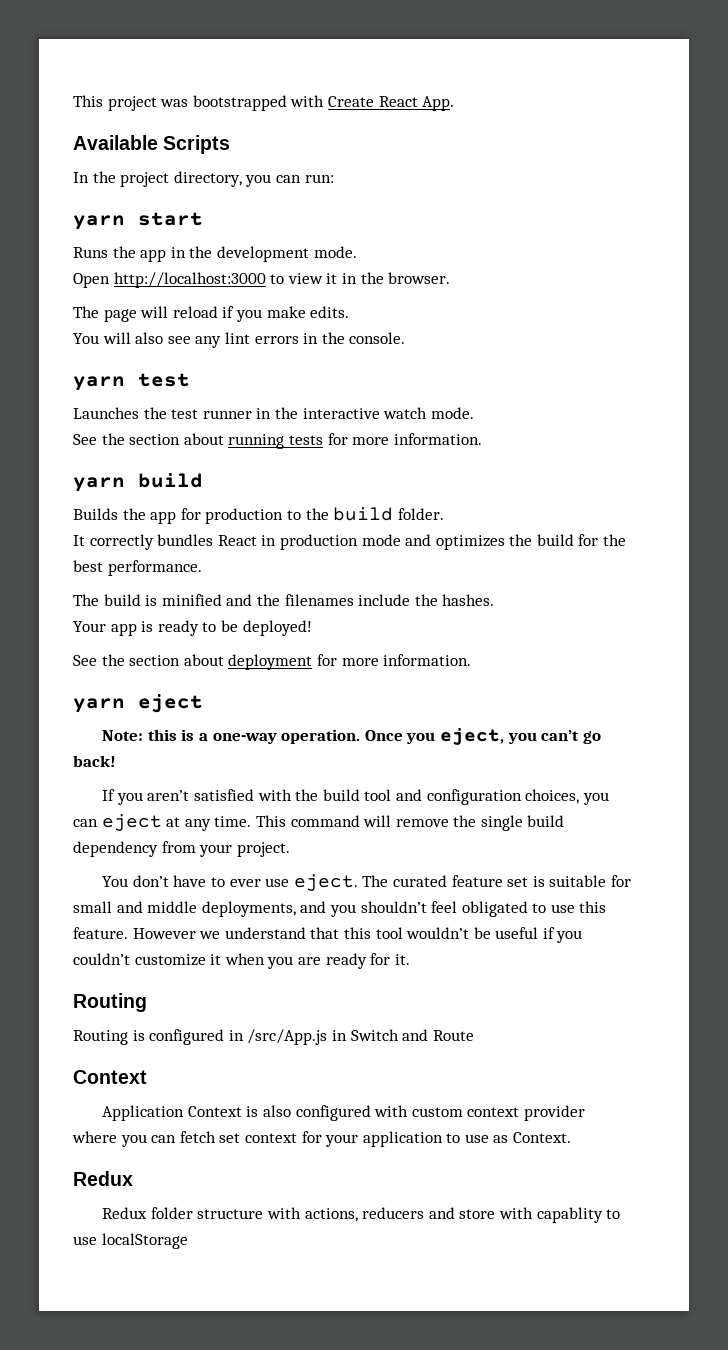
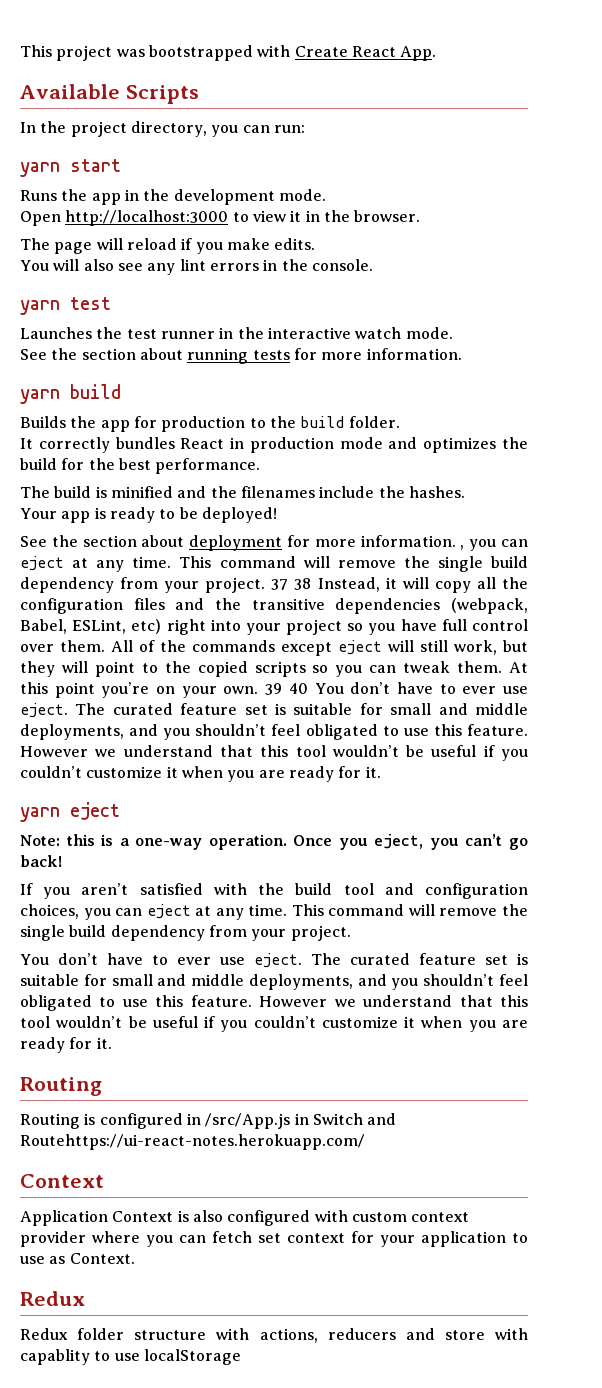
- See the section about deployment for more information.
+ See the section about deployment for more information. , you can eject at any time. This command will remove the single build dependency from your project. 37 38 Instead, it will copy all the configuration files and the transitive dependencies (webpack, Babel, ESLint, etc) right into your project so you have full control over them. All of the commands except eject will still work, but they will point to the copied scripts so you can tweak them. At this point you’re on your own. 39 40 You don’t have to ever use eject. The curated feature set is suitable for small and middle deployments, and you shouldn’t feel obligated to use this feature. However we understand that this tool wouldn’t be useful if you couldn’t customize it when you are ready for it.
- Routing is configured in /src/App.js in Switch and Route
+ Routing is configured in /src/App.js in Switch and Routehttps://ui-react-notes.herokuapp.com/

